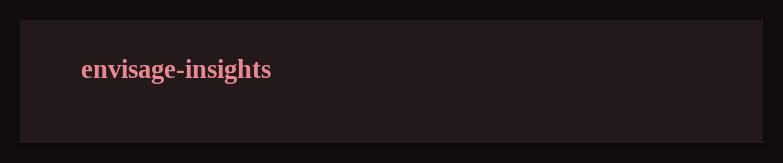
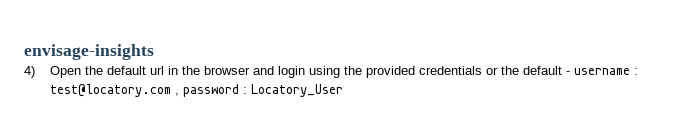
+ 4) Open the default url in the browser and login using the provided credentials or the default - username : test@locatory.com , password : Locatory_User

